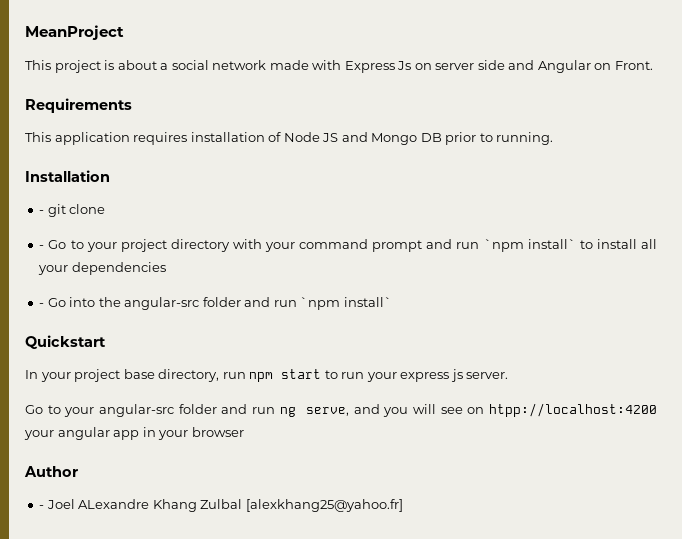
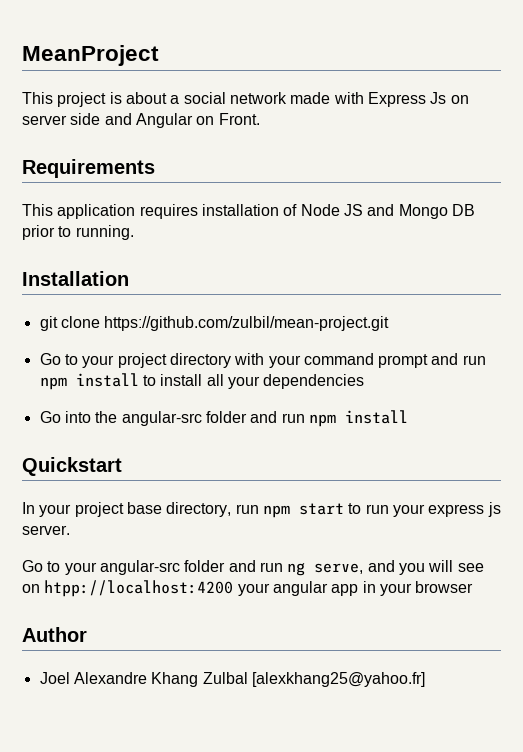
- - git clone
- - Go to your project directory with your command prompt and run `npm install` to install all your dependencies
+ git clone https://github.com/zulbil/mean-project.git
+ Go to your project directory with your command prompt and run npm install to install all your dependencies
- - Go into the angular-src folder and run `npm install`
+ Go into the angular-src folder and run npm install
- - Joel ALexandre Khang Zulbal [alexkhang25@yahoo.fr]
+ Joel Alexandre Khang Zulbal [alexkhang25@yahoo.fr]

